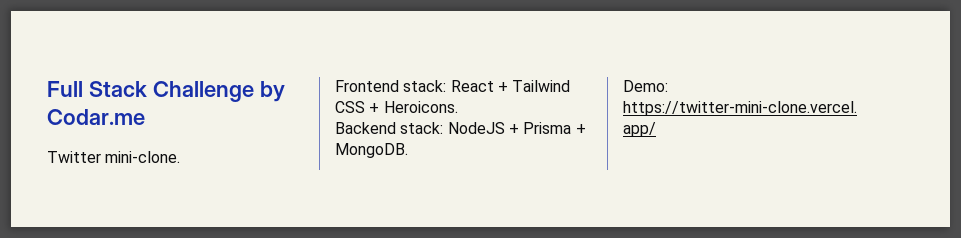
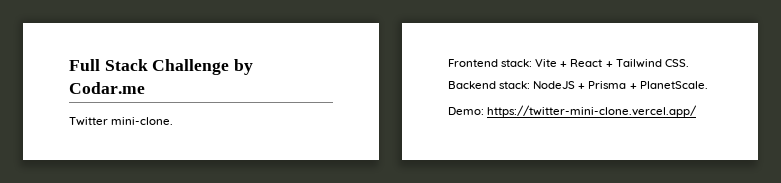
- Frontend stack: React + Tailwind CSS + Heroicons.
+ Frontend stack: Vite + React + Tailwind CSS.
- Backend stack: NodeJS + Prisma + MongoDB.
+ Backend stack: NodeJS + Prisma + PlanetScale.

